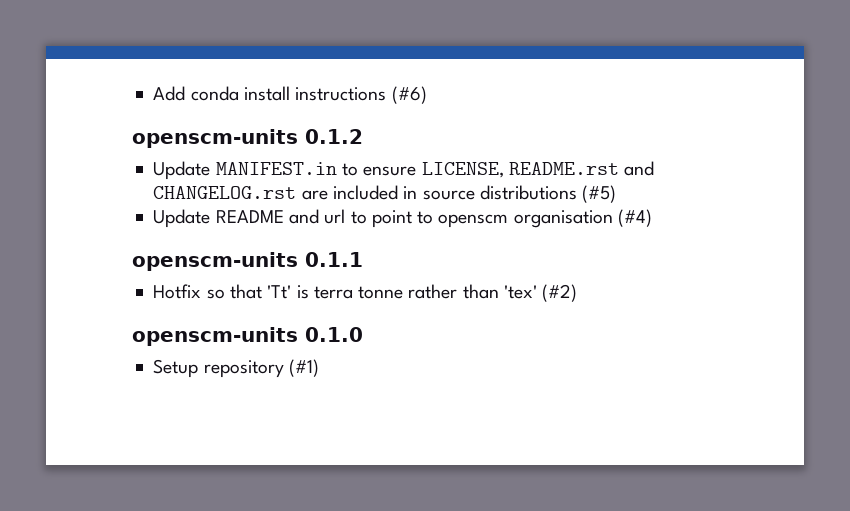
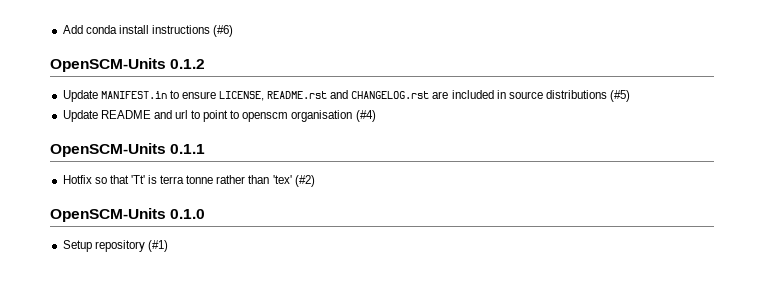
- openscm-units 0.1.2
+ OpenSCM-Units 0.1.2
- openscm-units 0.1.1
+ OpenSCM-Units 0.1.1
- openscm-units 0.1.0
+ OpenSCM-Units 0.1.0

